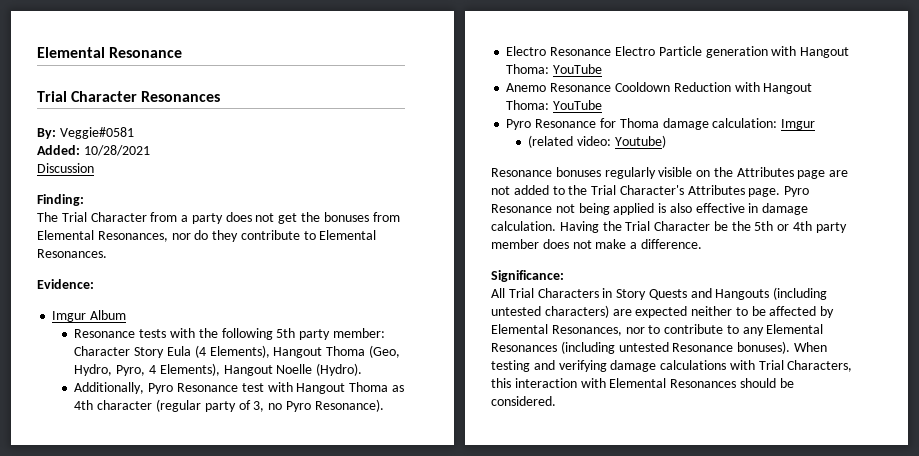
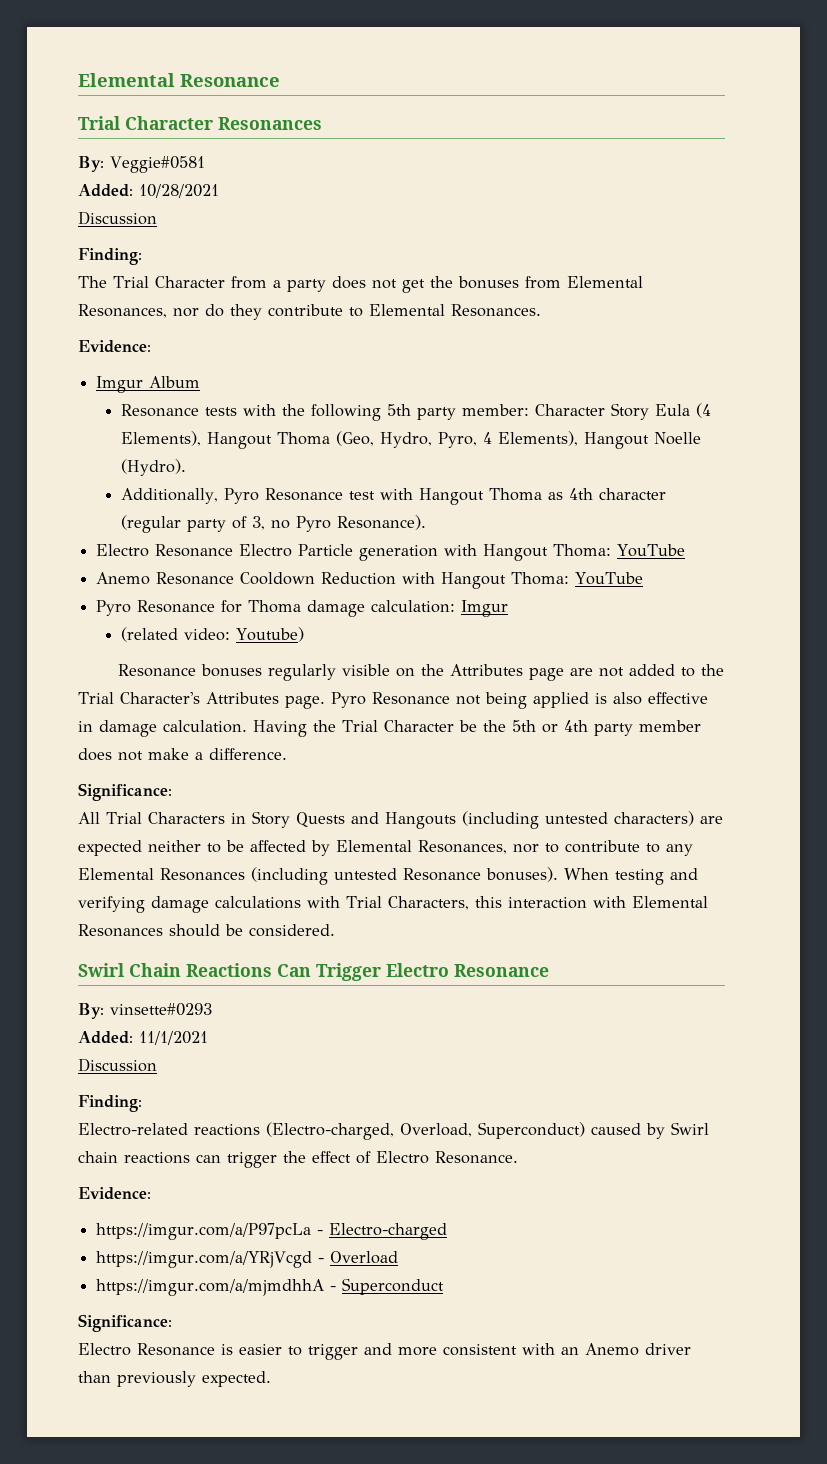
+ Swirl Chain Reactions Can Trigger Electro Resonance
+ By: vinsette#0293
+ Added: 11/1/2021
+ Discussion
+ Finding:
+ Electro-related reactions (Electro-charged, Overload, Superconduct) caused by Swirl chain reactions can trigger the effect of Electro Resonance.
+ Evidence:
+ https://imgur.com/a/P97pcLa - Electro-charged
+ https://imgur.com/a/YRjVcgd - Overload
+ https://imgur.com/a/mjmdhhA - Superconduct
+ Significance:
+ Electro Resonance is easier to trigger and more consistent with an Anemo driver than previously expected.

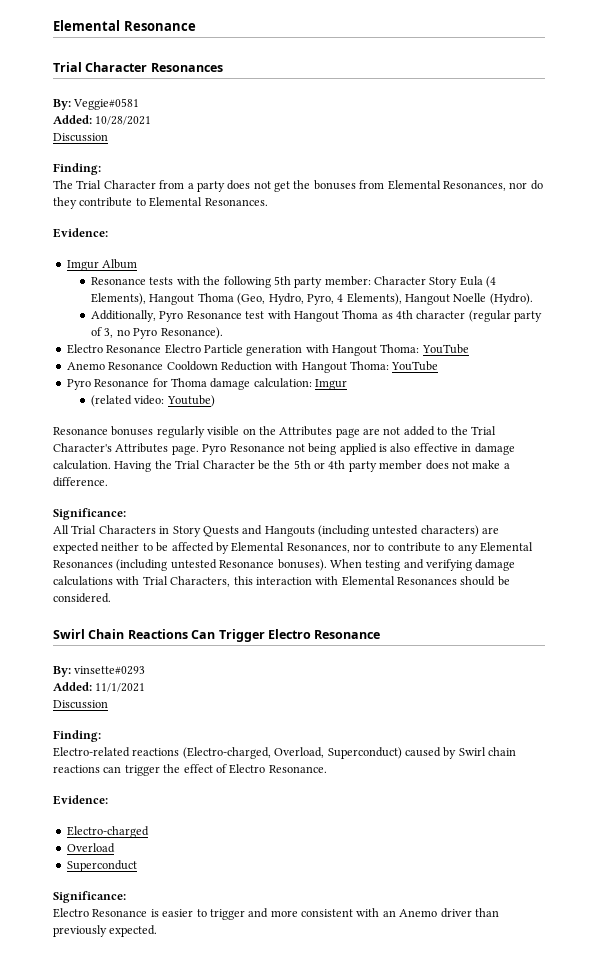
- https://imgur.com/a/P97pcLa - Electro-charged
+ Electro-charged
- https://imgur.com/a/YRjVcgd - Overload
+ Overload
- https://imgur.com/a/mjmdhhA - Superconduct
+ Superconduct

